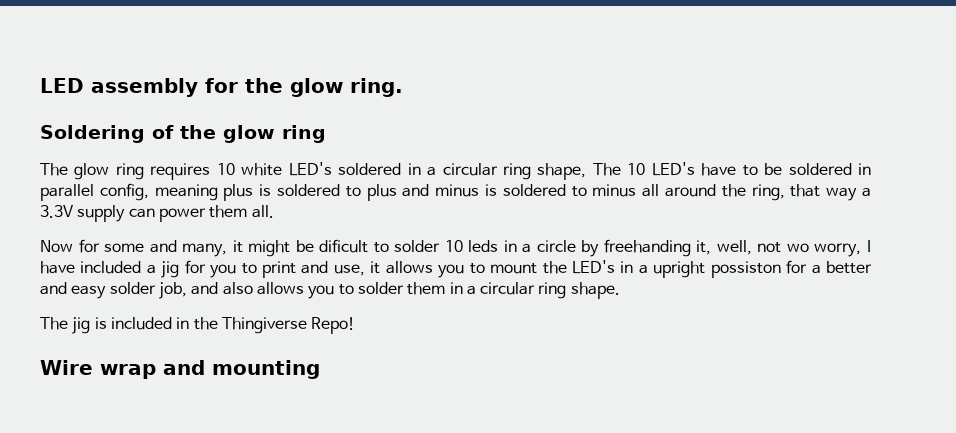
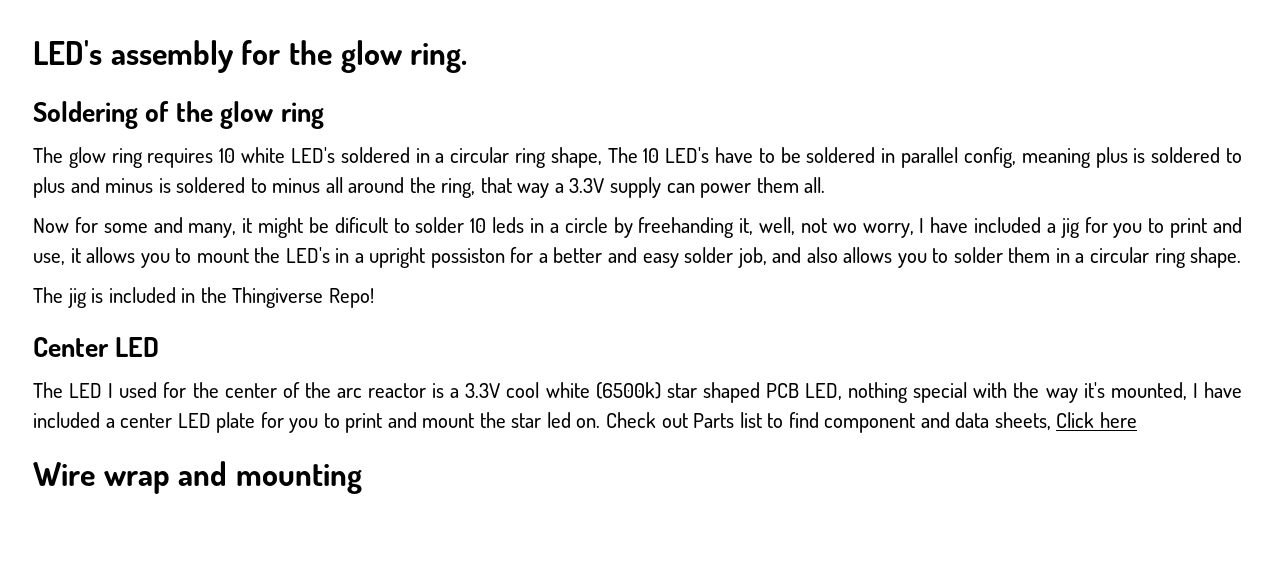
- LED assembly for the glow ring.
+ LED's assembly for the glow ring.
+ Center LED
+ The LED I used for the center of the arc reactor is a 3.3V cool white (6500k) star shaped PCB LED, nothing special with the way it's mounted, I have included a center LED plate for you to print and mount the star led on. Check out Parts list to find component and data sheets, Click here

